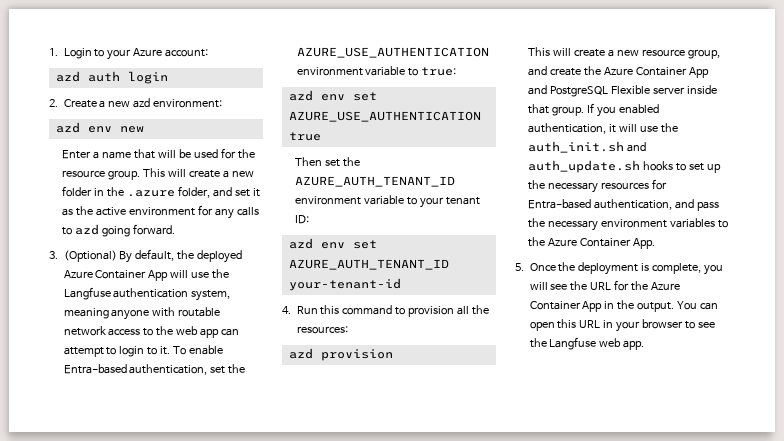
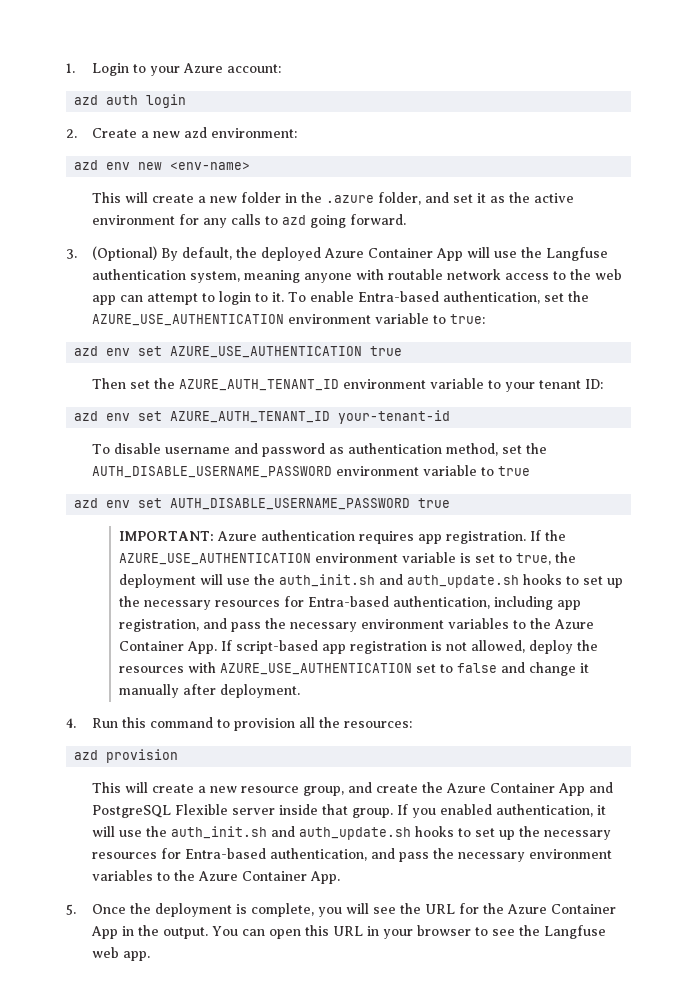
- azd env new
- Enter a name that will be used for the resource group. This will create a new folder in the .azure folder, and set it as the active environment for any calls to azd going forward.
+ azd env new <env-name>
+ This will create a new folder in the .azure folder, and set it as the active environment for any calls to azd going forward.
+ To disable username and password as authentication method, set the AUTH_DISABLE_USERNAME_PASSWORD environment variable to true
+ azd env set AUTH_DISABLE_USERNAME_PASSWORD true
+ IMPORTANT: Azure authentication requires app registration. If the AZURE_USE_AUTHENTICATION environment variable is set to true, the deployment will use the auth_init.sh and auth_update.sh hooks to set up the necessary resources for Entra-based authentication, including app registration, and pass the necessary environment variables to the Azure Container App. If script-based app registration is not allowed, deploy the resources with AZURE_USE_AUTHENTICATION set to false and change it manually after deployment.

